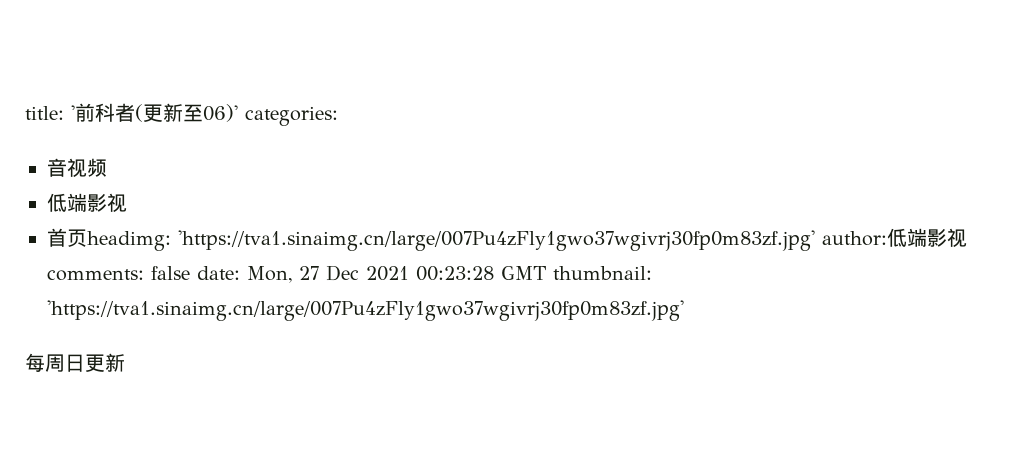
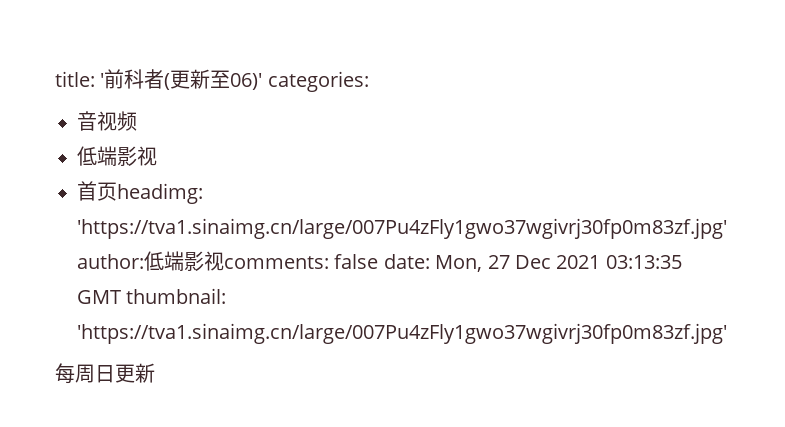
- 首页headimg: 'https://tva1.sinaimg.cn/large/007Pu4zFly1gwo37wgivrj30fp0m83zf.jpg' author:低端影视comments: false date: Mon, 27 Dec 2021 00:23:28 GMT thumbnail: 'https://tva1.sinaimg.cn/large/007Pu4zFly1gwo37wgivrj30fp0m83zf.jpg'
+ 首页headimg: 'https://tva1.sinaimg.cn/large/007Pu4zFly1gwo37wgivrj30fp0m83zf.jpg' author:低端影视comments: false date: Mon, 27 Dec 2021 03:13:35 GMT thumbnail: 'https://tva1.sinaimg.cn/large/007Pu4zFly1gwo37wgivrj30fp0m83zf.jpg'

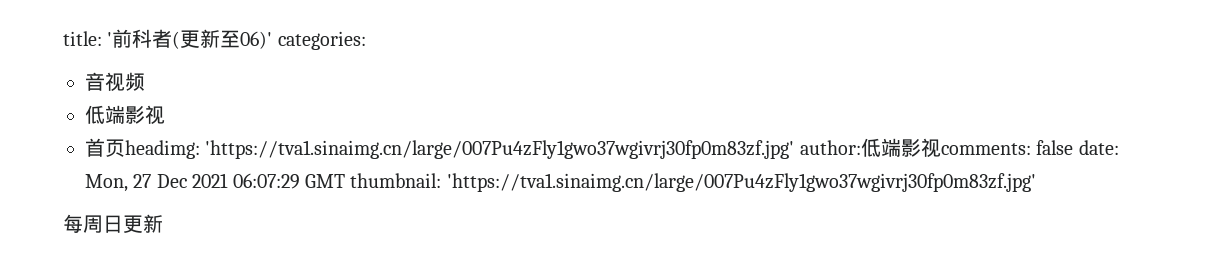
- 首页headimg: 'https://tva1.sinaimg.cn/large/007Pu4zFly1gwo37wgivrj30fp0m83zf.jpg' author:低端影视comments: false date: Mon, 27 Dec 2021 03:13:35 GMT thumbnail: 'https://tva1.sinaimg.cn/large/007Pu4zFly1gwo37wgivrj30fp0m83zf.jpg'
+ 首页headimg: 'https://tva1.sinaimg.cn/large/007Pu4zFly1gwo37wgivrj30fp0m83zf.jpg' author:低端影视comments: false date: Mon, 27 Dec 2021 06:07:29 GMT thumbnail: 'https://tva1.sinaimg.cn/large/007Pu4zFly1gwo37wgivrj30fp0m83zf.jpg'

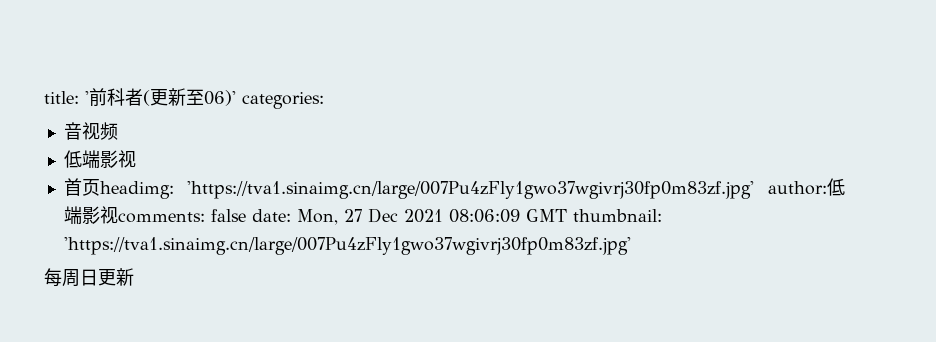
- 首页headimg: 'https://tva1.sinaimg.cn/large/007Pu4zFly1gwo37wgivrj30fp0m83zf.jpg' author:低端影视comments: false date: Mon, 27 Dec 2021 06:07:29 GMT thumbnail: 'https://tva1.sinaimg.cn/large/007Pu4zFly1gwo37wgivrj30fp0m83zf.jpg'
+ 首页headimg: 'https://tva1.sinaimg.cn/large/007Pu4zFly1gwo37wgivrj30fp0m83zf.jpg' author:低端影视comments: false date: Mon, 27 Dec 2021 08:06:09 GMT thumbnail: 'https://tva1.sinaimg.cn/large/007Pu4zFly1gwo37wgivrj30fp0m83zf.jpg'

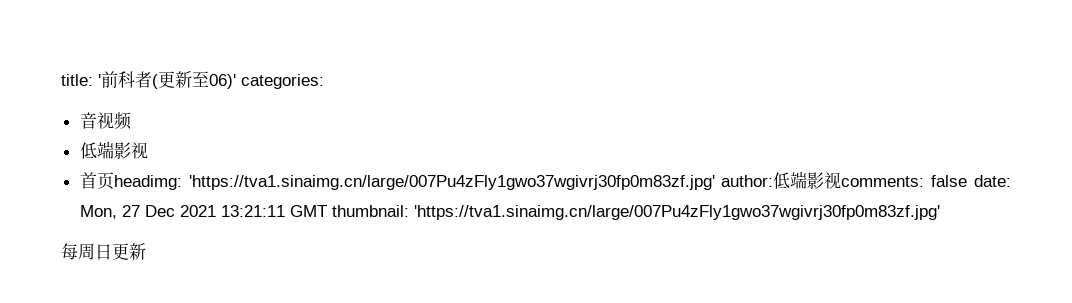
- 首页headimg: 'https://tva1.sinaimg.cn/large/007Pu4zFly1gwo37wgivrj30fp0m83zf.jpg' author:低端影视comments: false date: Mon, 27 Dec 2021 08:06:09 GMT thumbnail: 'https://tva1.sinaimg.cn/large/007Pu4zFly1gwo37wgivrj30fp0m83zf.jpg'
+ 首页headimg: 'https://tva1.sinaimg.cn/large/007Pu4zFly1gwo37wgivrj30fp0m83zf.jpg' author:低端影视comments: false date: Mon, 27 Dec 2021 13:21:11 GMT thumbnail: 'https://tva1.sinaimg.cn/large/007Pu4zFly1gwo37wgivrj30fp0m83zf.jpg'

